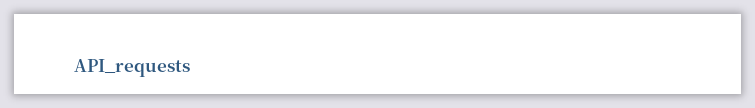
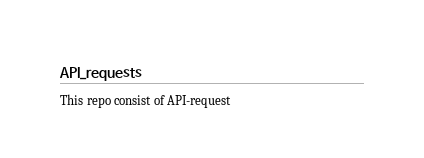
+ This repo consist of API-request

